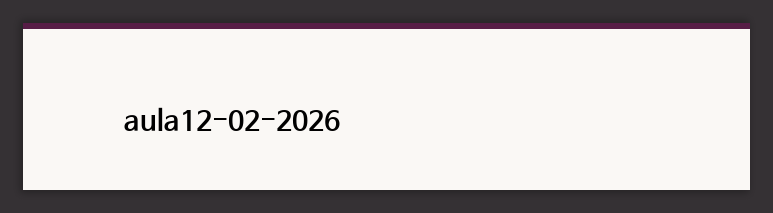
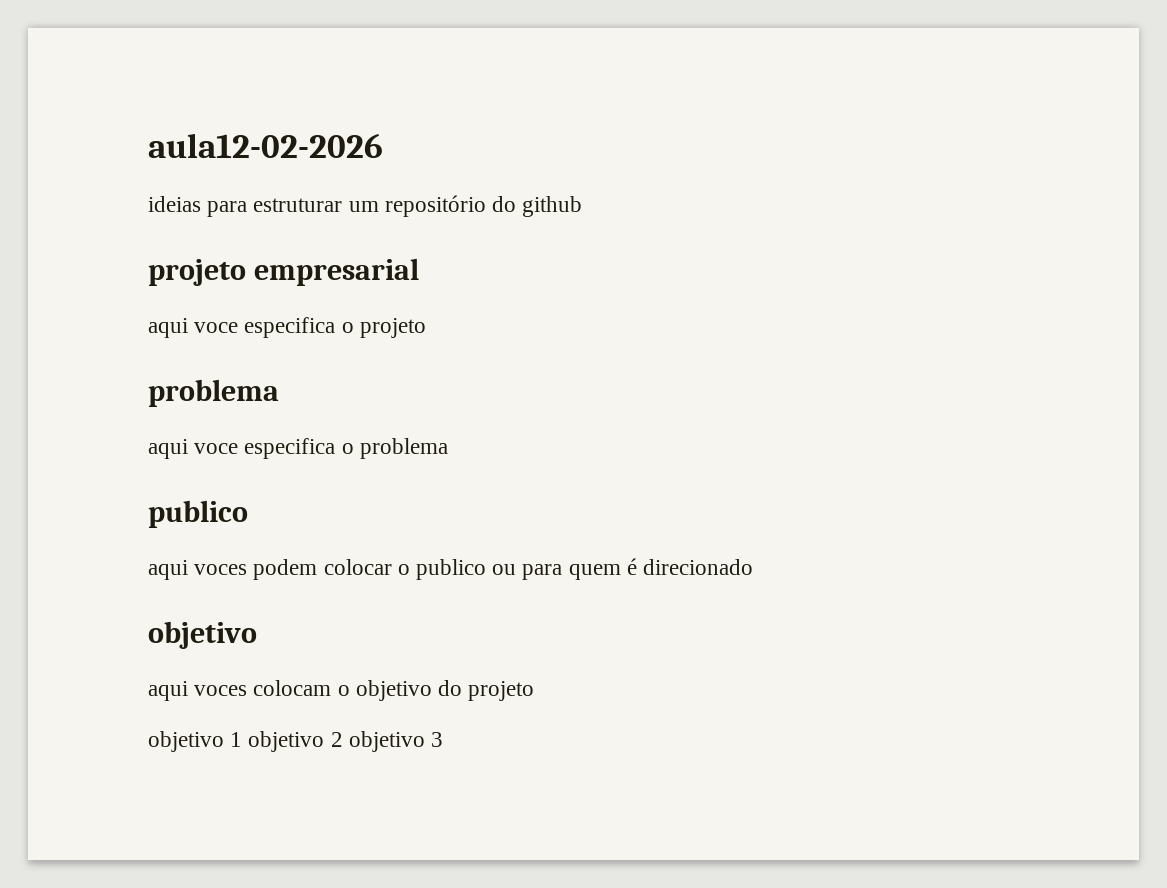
+ ideias para estruturar um repositório do github
+ projeto empresarial
+ aqui voce especifica o projeto
+ problema
+ aqui voce especifica o problema
+ publico
+ aqui voces podem colocar o publico ou para quem é direcionado
+ objetivo
+ aqui voces colocam o objetivo do projeto
+ objetivo 1 objetivo 2 objetivo 3

